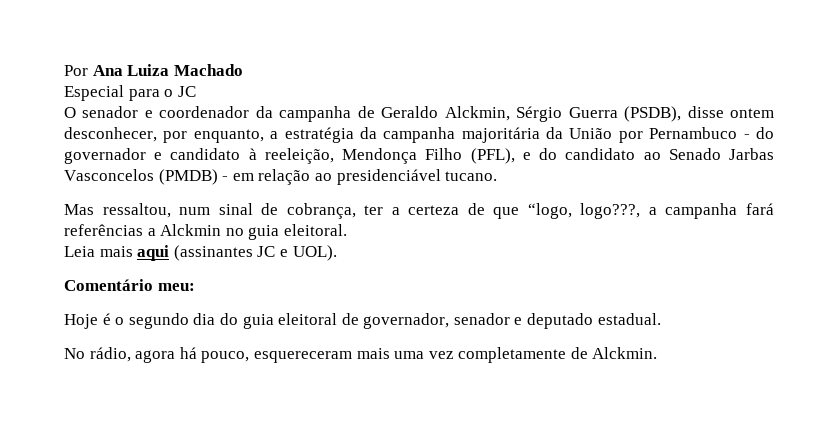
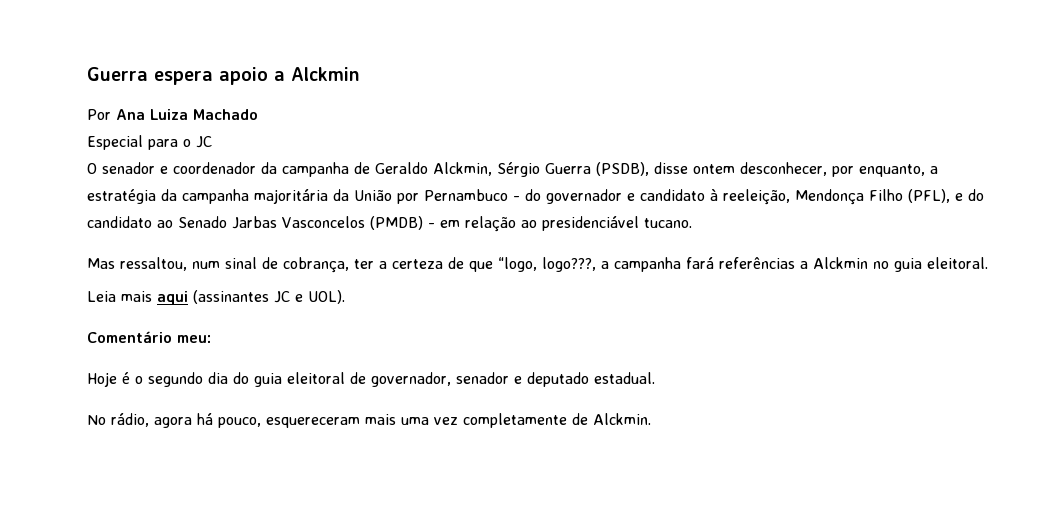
+ Guerra espera apoio a Alckmin

